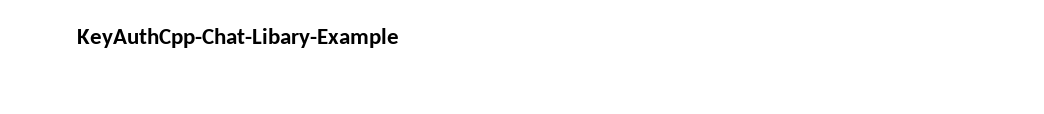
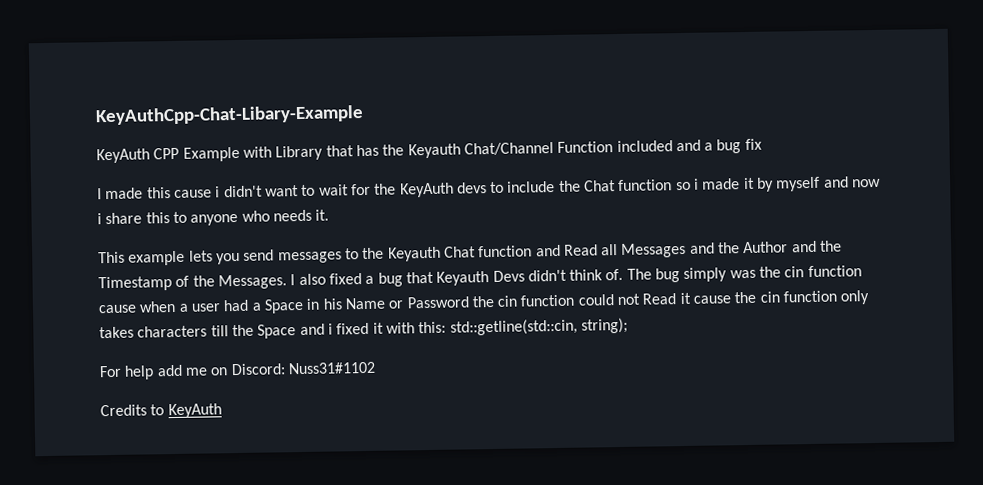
+ KeyAuth CPP Example with Library that has the Keyauth Chat/Channel Function included and a bug fix
+ I made this cause i didn't want to wait for the KeyAuth devs to include the Chat function so i made it by myself and now i share this to anyone who needs it.
+ This example lets you send messages to the Keyauth Chat function and Read all Messages and the Author and the Timestamp of the Messages. I also fixed a bug that Keyauth Devs didn't think of. The bug simply was the cin function cause when a user had a Space in his Name or Password the cin function could not Read it cause the cin function only takes characters till the Space and i fixed it with this: std::getline(std::cin, string);
+ For help add me on Discord: Nuss31#1102
+ Credits to KeyAuth

